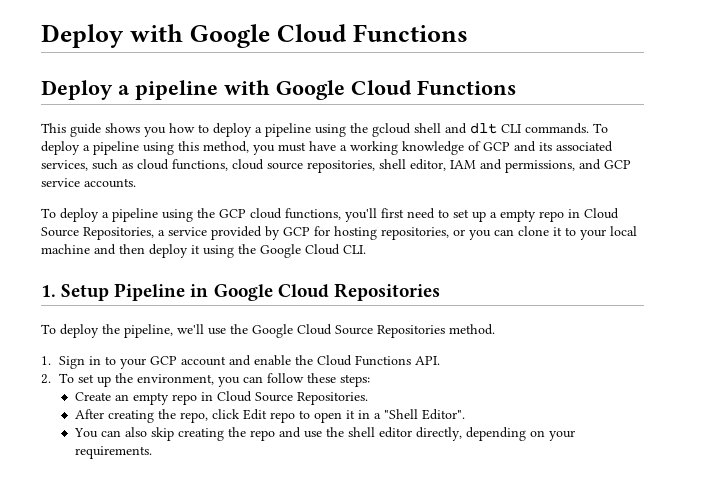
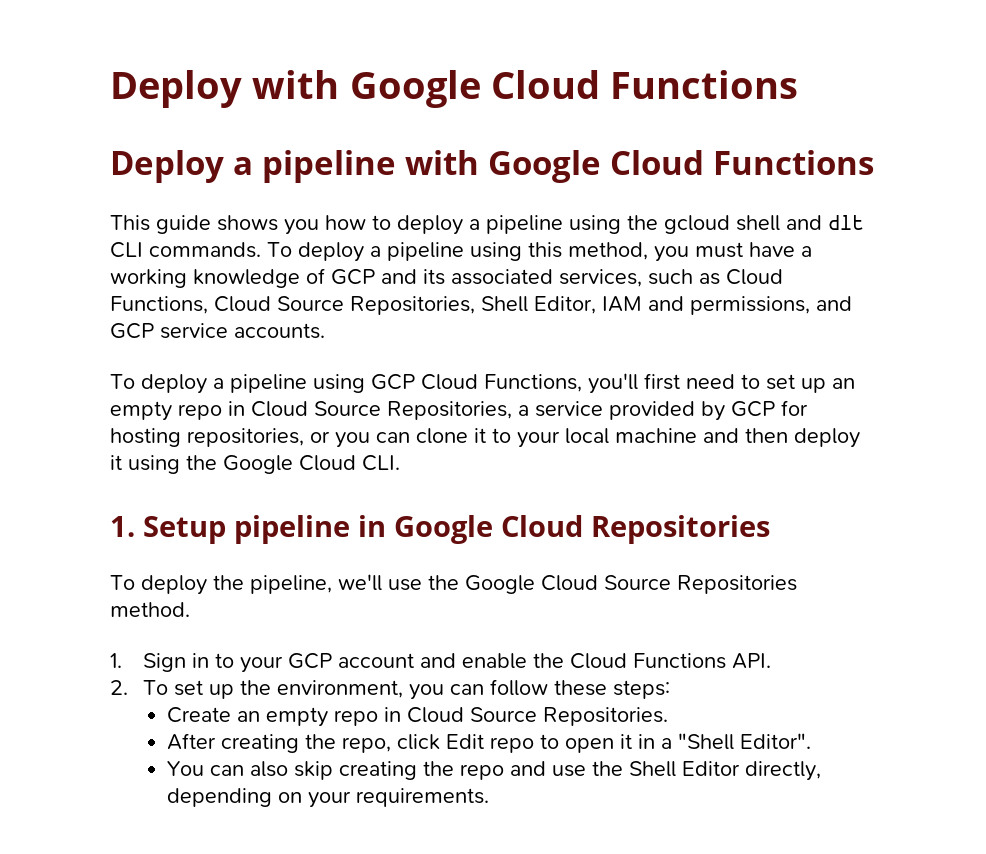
- To deploy a pipeline using this method, you must have a working knowledge of GCP and its associated services, such as cloud functions, cloud source repositories, shell editor, IAM and permissions, and GCP service accounts.
+ To deploy a pipeline using this method, you must have a working knowledge of GCP and its associated services, such as Cloud Functions, Cloud Source Repositories, Shell Editor, IAM and permissions, and GCP service accounts.
- To deploy a pipeline using the GCP cloud functions, you'll first need to set up a empty repo in Cloud Source Repositories, a service provided by GCP for hosting repositories, or you can clone it to your local machine and then deploy it using the Google Cloud CLI.
+ To deploy a pipeline using GCP Cloud Functions, you'll first need to set up an empty repo in Cloud Source Repositories, a service provided by GCP for hosting repositories, or you can clone it to your local machine and then deploy it using the Google Cloud CLI.
- 1. Setup Pipeline in Google Cloud Repositories
+ 1. Setup pipeline in Google Cloud Repositories
- You can also skip creating the repo and use the shell editor directly, depending on your requirements.
+ You can also skip creating the repo and use the Shell Editor directly, depending on your requirements.

